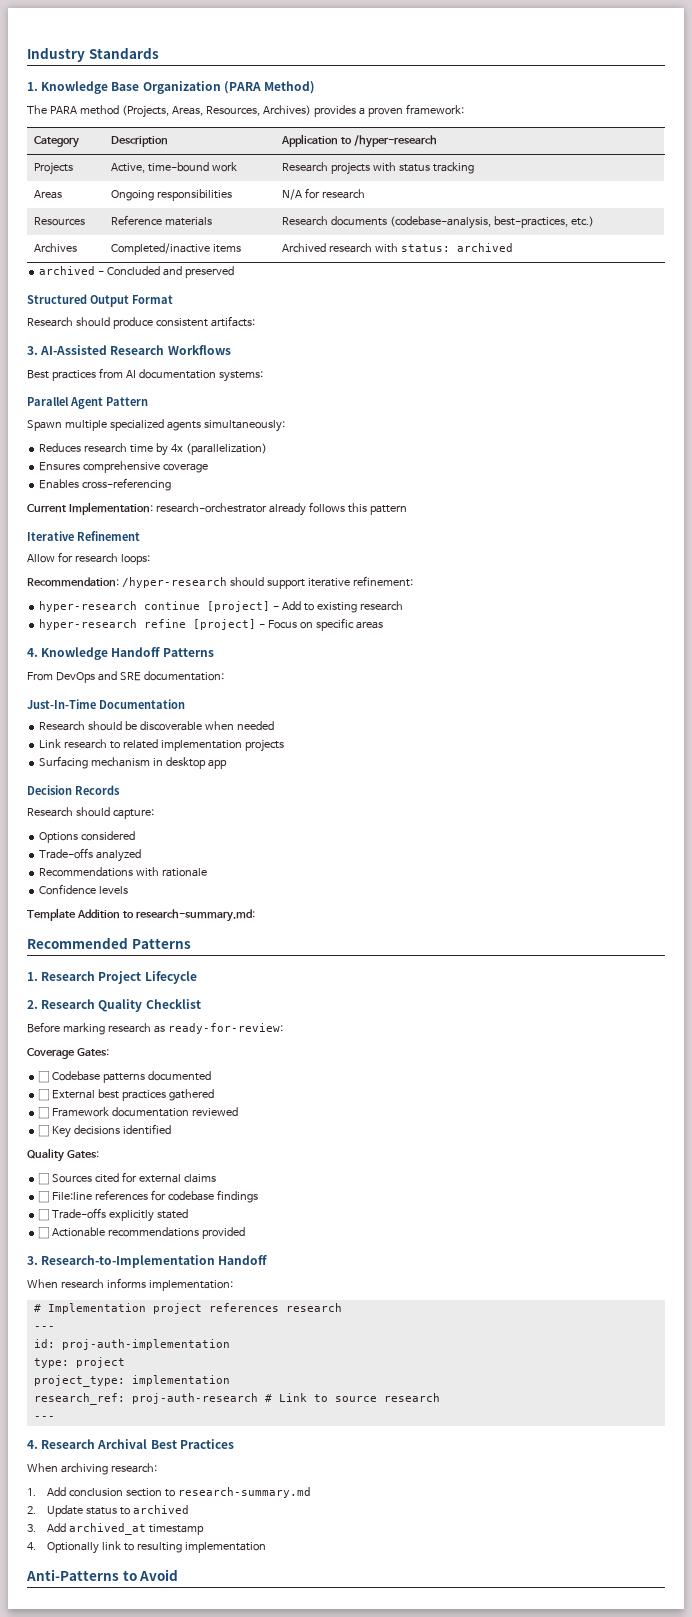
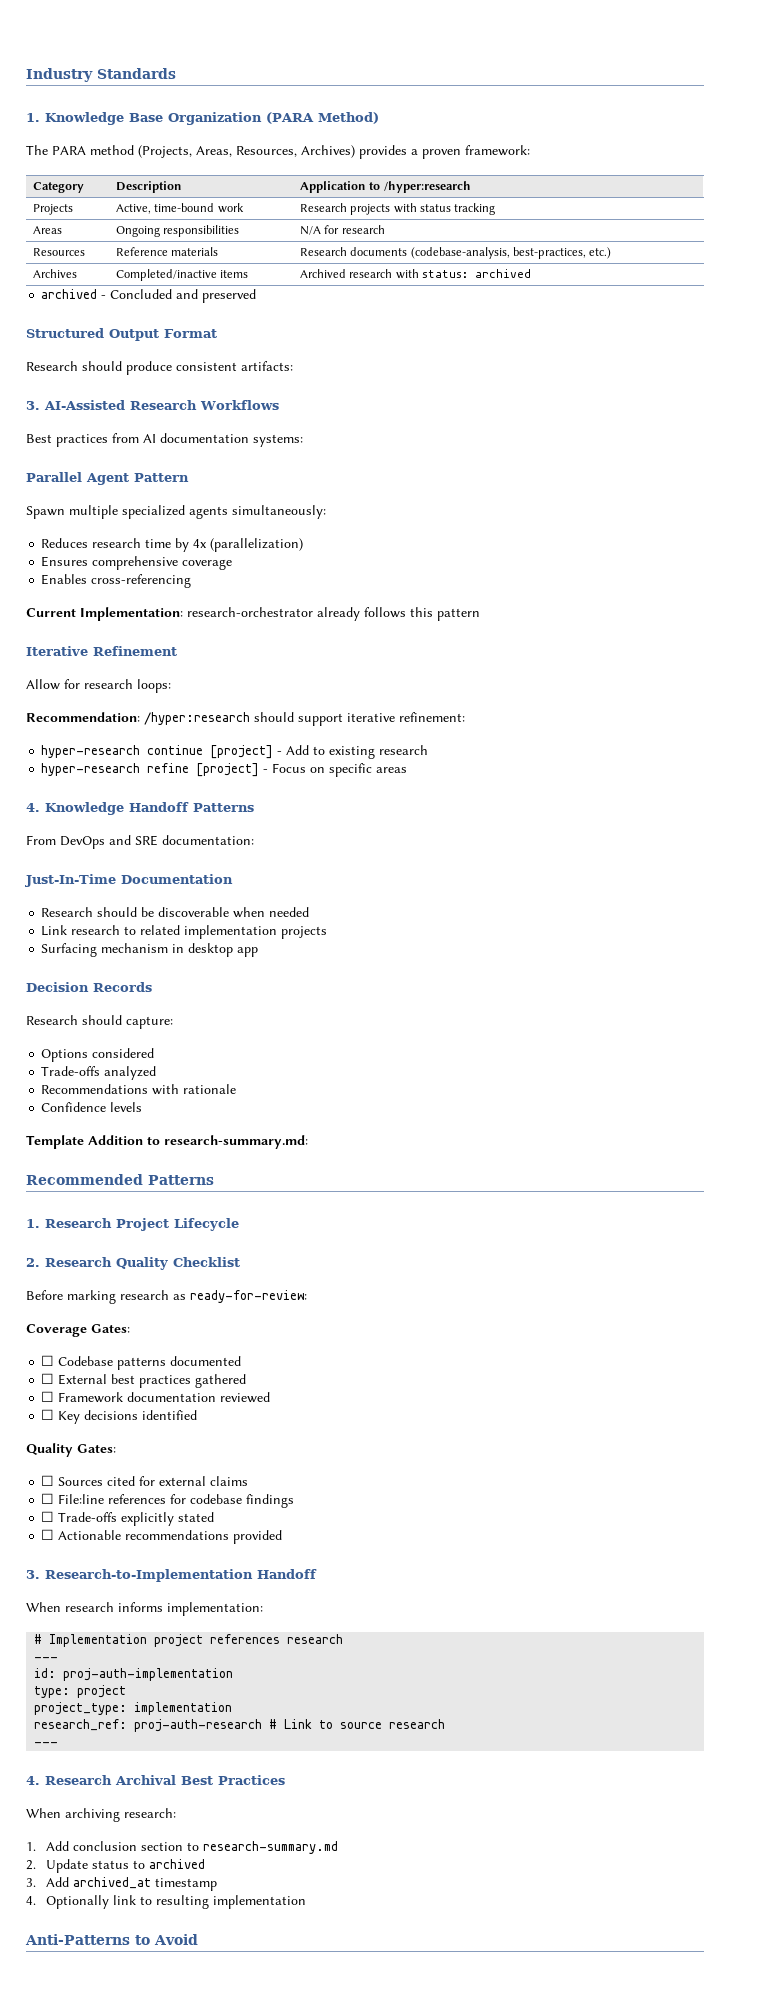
- Category | Description | Application to /hyper-research
+ Category | Description | Application to /hyper:research
- Recommendation: /hyper-research should support iterative refinement:
+ Recommendation: /hyper:research should support iterative refinement:

